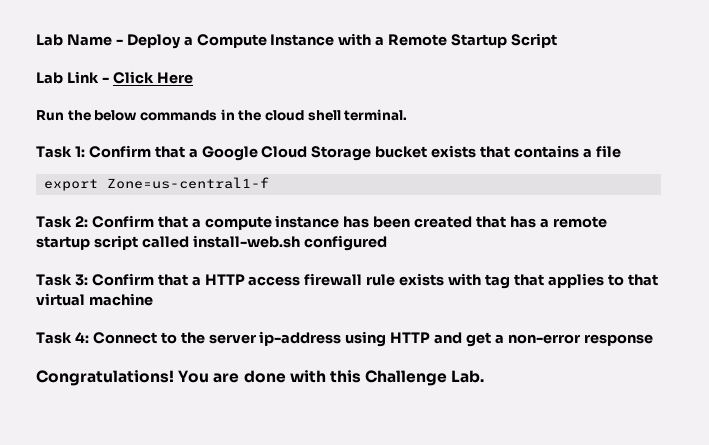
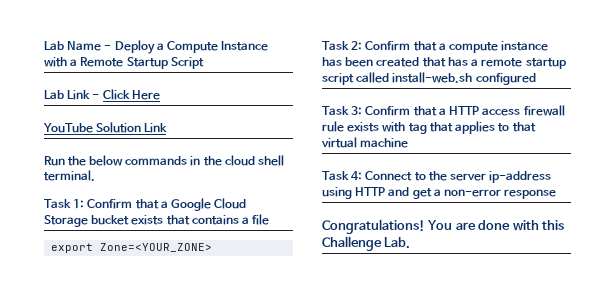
+ YouTube Solution Link
- export Zone=us-central1-f
+ export Zone=<YOUR_ZONE>

